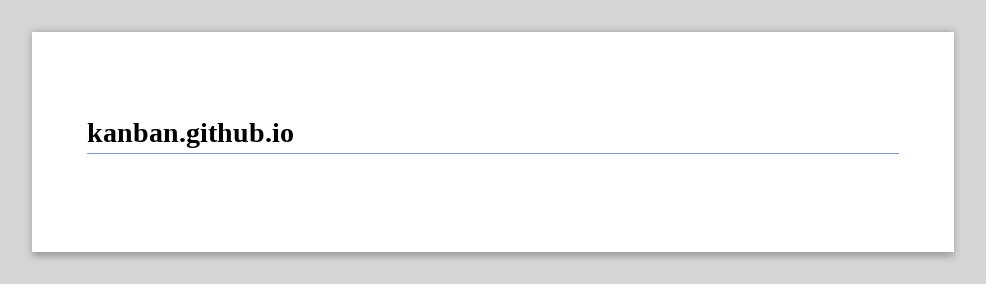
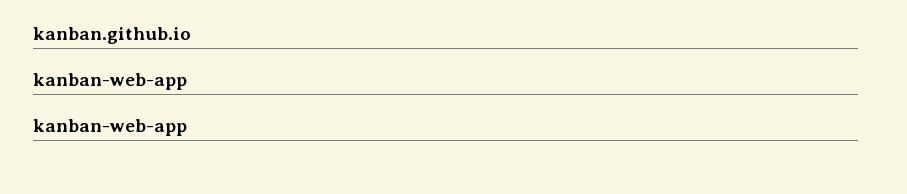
  kanban.github.io
+ kanban-web-app
+ kanban-web-app

